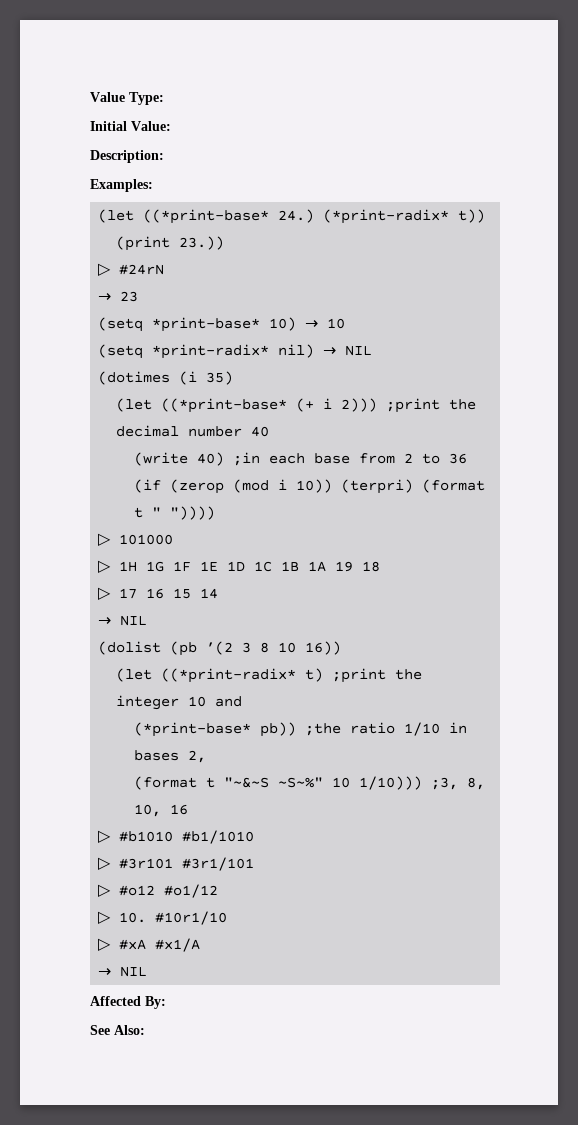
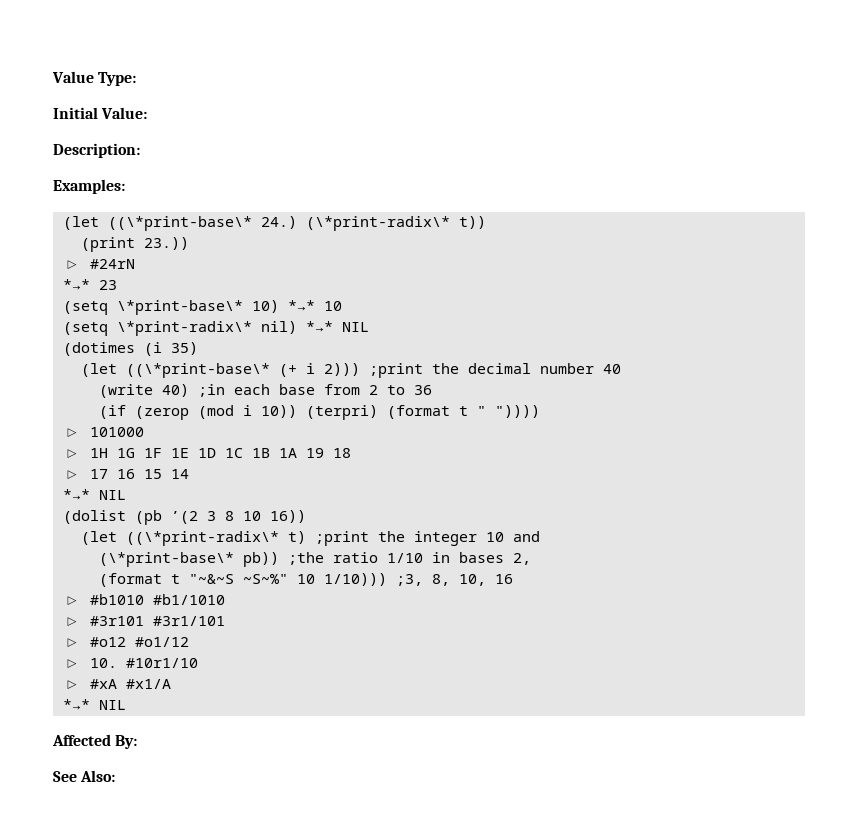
- (let ((*print-base* 24.) (*print-radix* t))
+ (let ((\*print-base\* 24.) (\*print-radix\* t))
- → 23
+ *→* 23
- (setq *print-base* 10) → 10
+ (setq \*print-base\* 10) *→* 10
- (setq *print-radix* nil) → NIL
+ (setq \*print-radix\* nil) *→* NIL
- (let ((*print-base* (+ i 2))) ;print the decimal number 40
+ (let ((\*print-base\* (+ i 2))) ;print the decimal number 40
  ▷ 17 16 15 14
- → NIL
+ *→* NIL
- (let ((*print-radix* t) ;print the integer 10 and
+ (let ((\*print-radix\* t) ;print the integer 10 and
- (*print-base* pb)) ;the ratio 1/10 in bases 2,
+ (\*print-base\* pb)) ;the ratio 1/10 in bases 2,
  ▷ #xA #x1/A
- → NIL
+ *→* NIL

